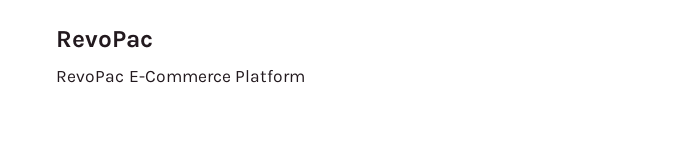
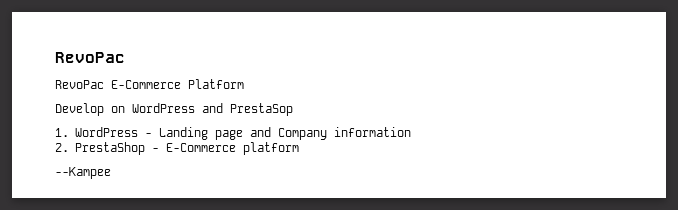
+ Develop on WordPress and PrestaSop
+ 1. WordPress - Landing page and Company information
+ 2. PrestaShop - E-Commerce platform
+ --Kampee

